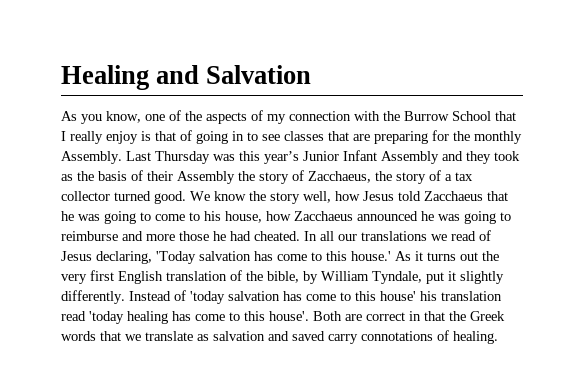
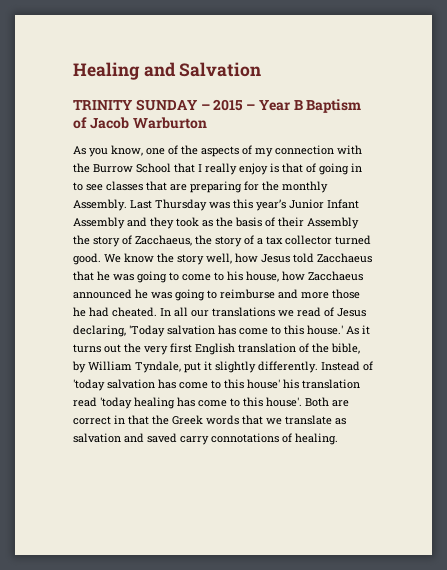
+ TRINITY SUNDAY – 2015 – Year B Baptism of Jacob Warburton

